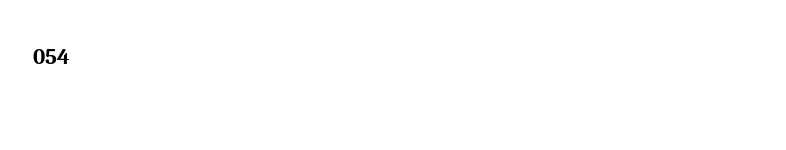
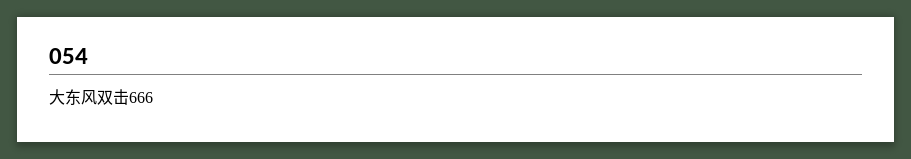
+ 大东风双击666

